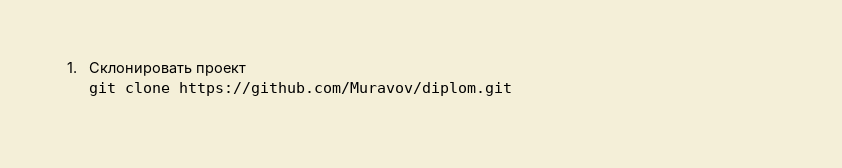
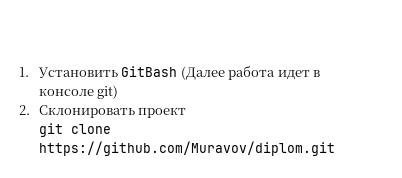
- 1. Склонировать проект
+ 1. Установить GitBash (Далее работа идет в консоле git)
+ 2. Склонировать проект

